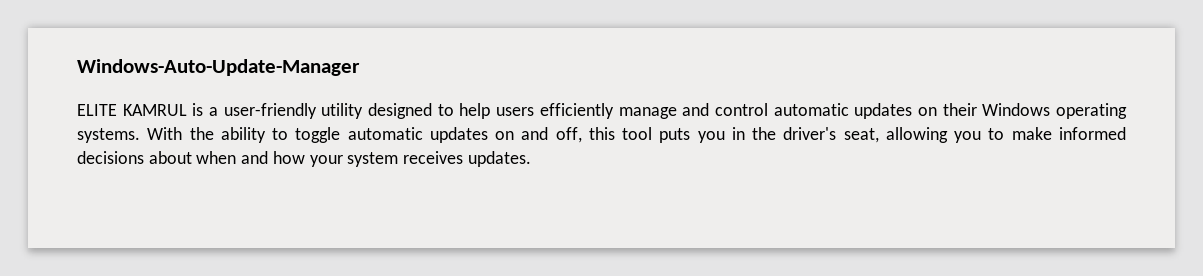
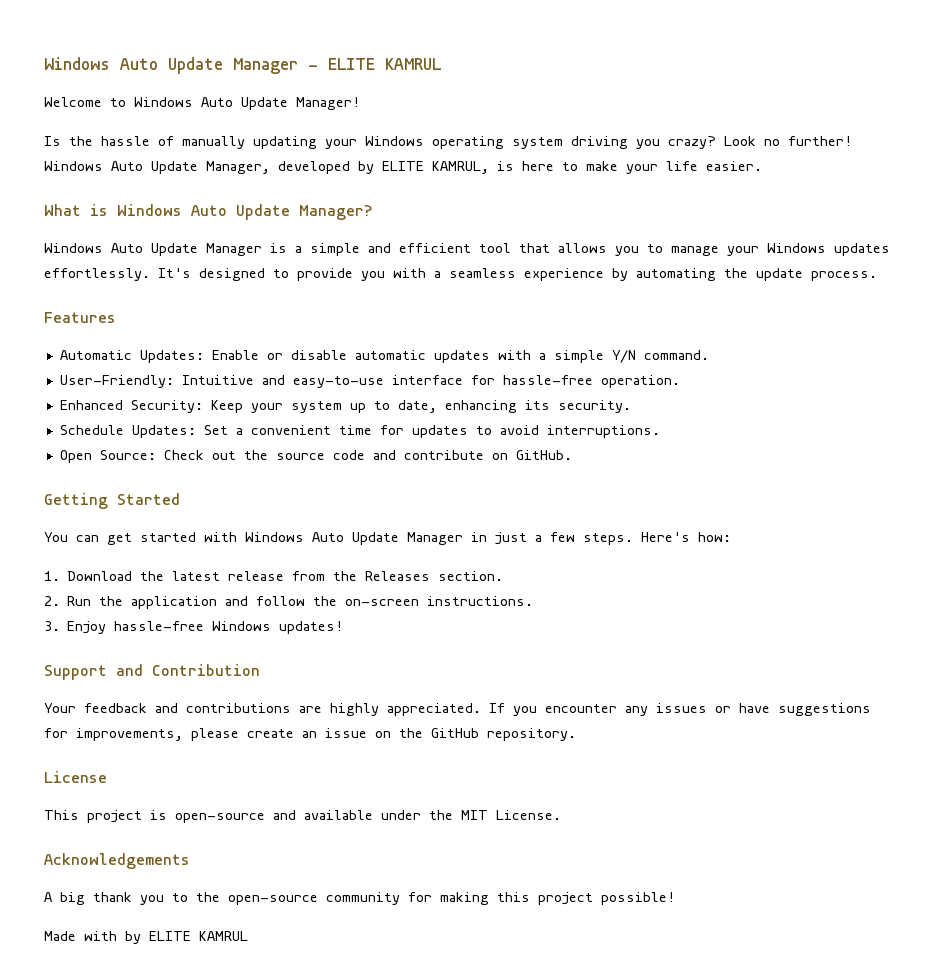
- Windows-Auto-Update-Manager
- ELITE KAMRUL is a user-friendly utility designed to help users efficiently manage and control automatic updates on their Windows operating systems. With the ability to toggle automatic updates on and off, this tool puts you in the driver's seat, allowing you to make informed decisions about when and how your system receives updates.
+ Windows Auto Update Manager - ELITE KAMRUL
+ Welcome to Windows Auto Update Manager!
+ Is the hassle of manually updating your Windows operating system driving you crazy? Look no further! Windows Auto Update Manager, developed by ELITE KAMRUL, is here to make your life easier.
+ What is Windows Auto Update Manager?
+ Windows Auto Update Manager is a simple and efficient tool that allows you to manage your Windows updates effortlessly. It's designed to provide you with a seamless experience by automating the update process.
+ Features
+ Automatic Updates: Enable or disable automatic updates with a simple Y/N command.
+ User-Friendly: Intuitive and easy-to-use interface for hassle-free operation.
+ Enhanced Security: Keep your system up to date, enhancing its security.
+ Schedule Updates: Set a convenient time for updates to avoid interruptions.
+ Open Source: Check out the source code and contribute on GitHub.
+ Getting Started
+ You can get started with Windows Auto Update Manager in just a few steps. Here's how:
+ 1. Download the latest release from the Releases section.
+ 2. Run the application and follow the on-screen instructions.
+ 3. Enjoy hassle-free Windows updates!
+ Support and Contribution
+ Your feedback and contributions are highly appreciated. If you encounter any issues or have suggestions for improvements, please create an issue on the GitHub repository.
+ License
+ This project is open-source and available under the MIT License.
+ Acknowledgements
+ A big thank you to the open-source community for making this project possible!
+ Made with by ELITE KAMRUL

